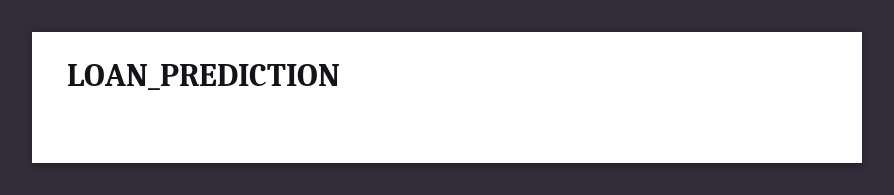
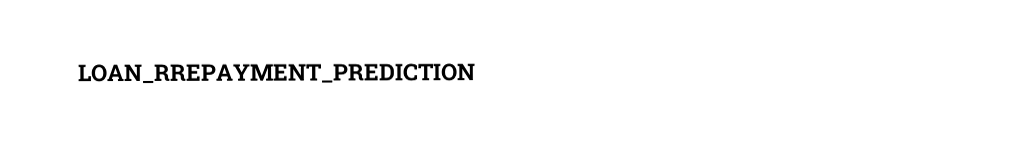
- LOAN_PREDICTION
+ LOAN_RREPAYMENT_PREDICTION

